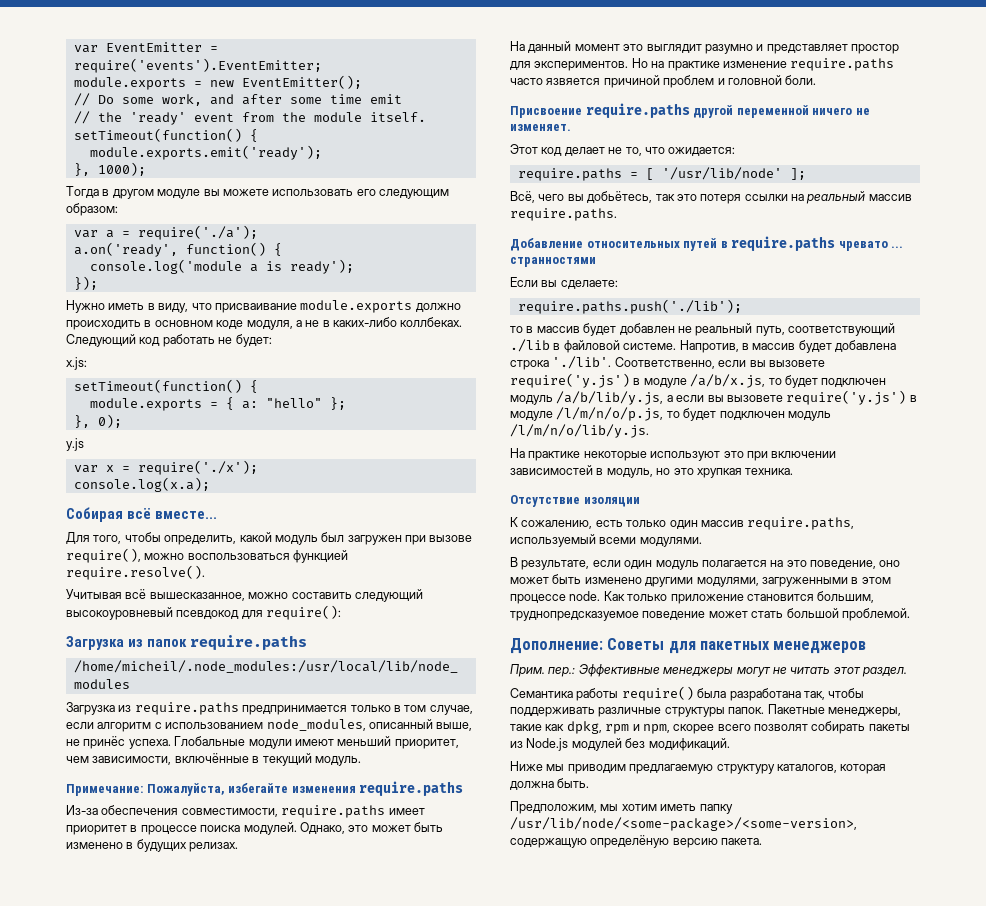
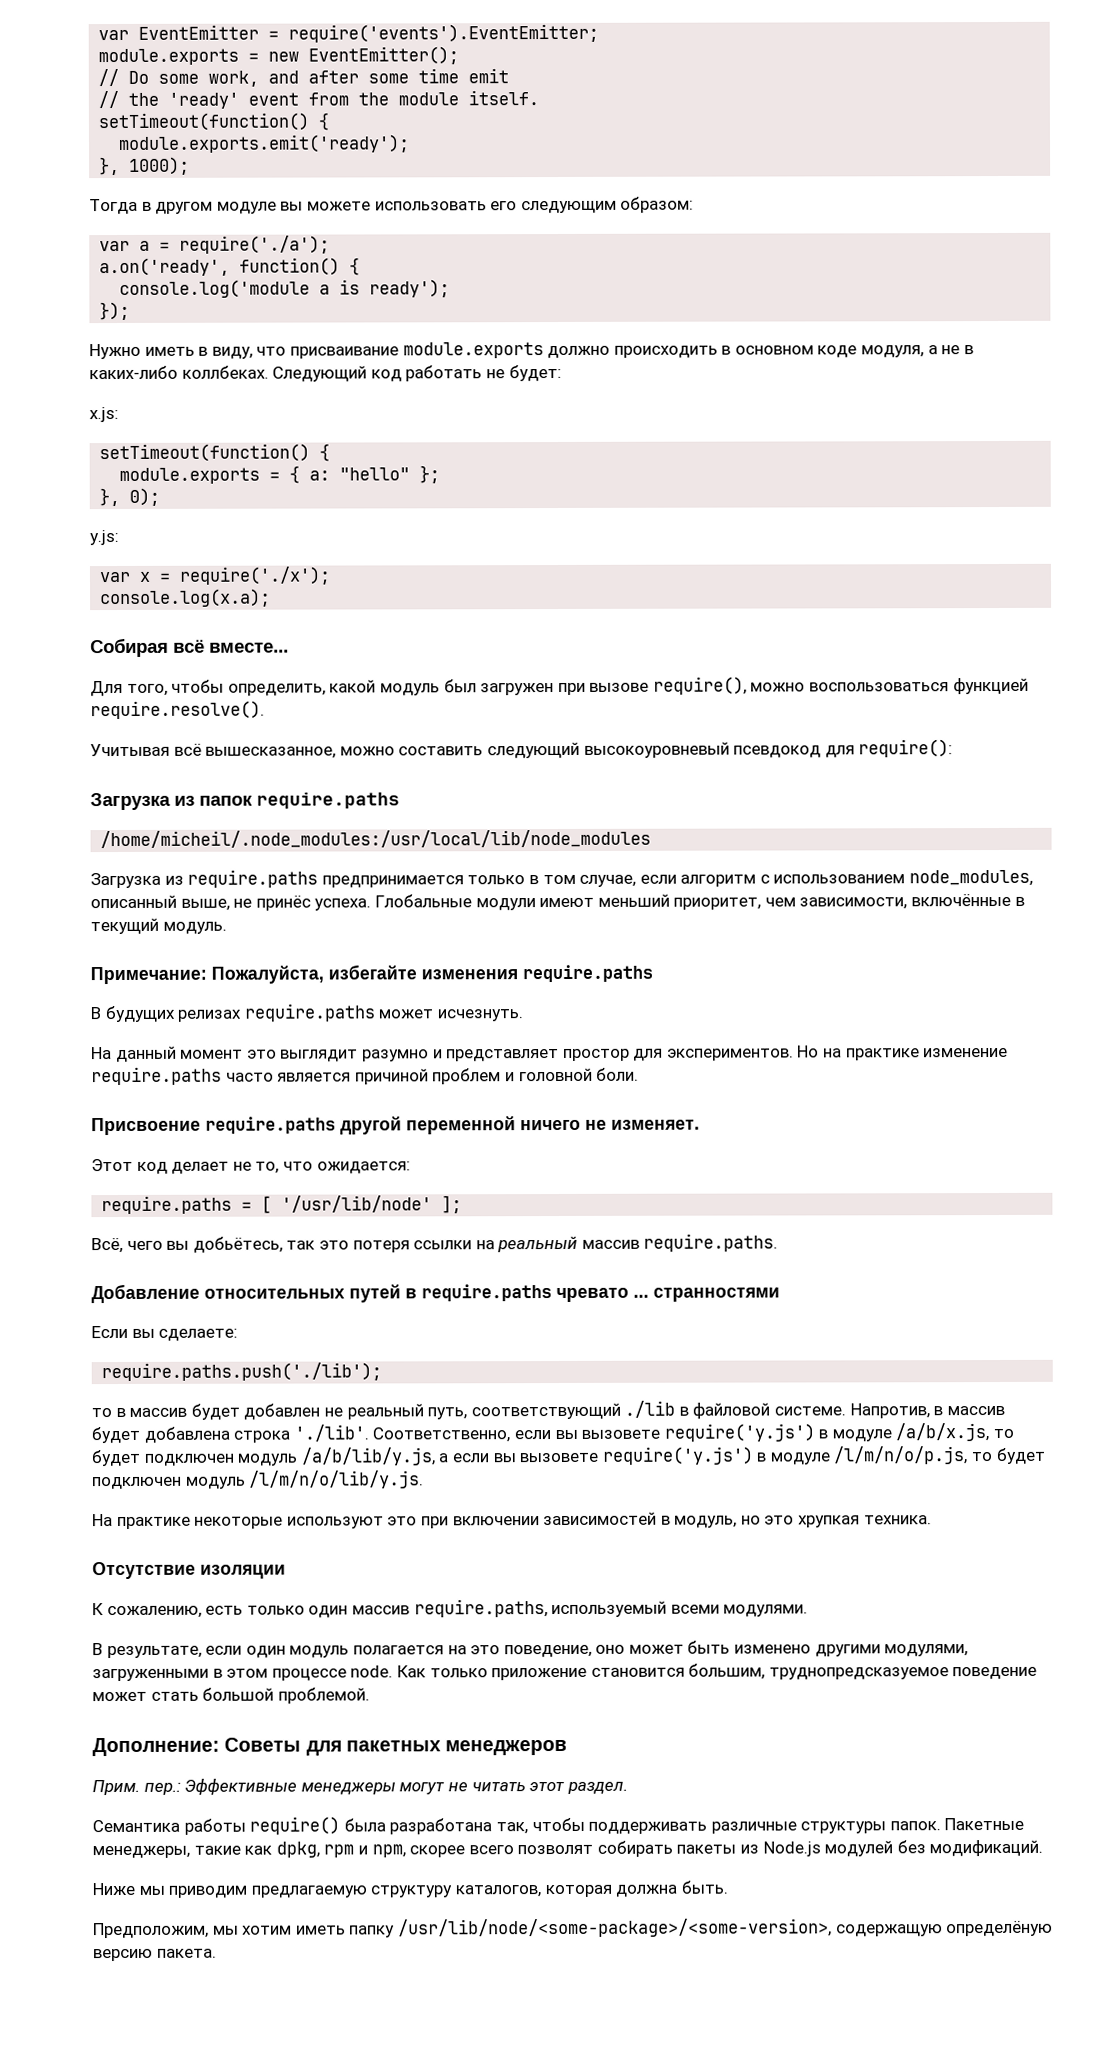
- y.js
+ y.js:
- Из-за обеспечения совместимости, require.paths имеет приоритет в процессе поиска модулей. Однако, это может быть изменено в будущих релизах.
+ В будущих релизах require.paths может исчезнуть.
- Но на практике изменение require.paths часто язвяется причиной проблем и головной боли.
+ Но на практике изменение require.paths часто является причиной проблем и головной боли.

